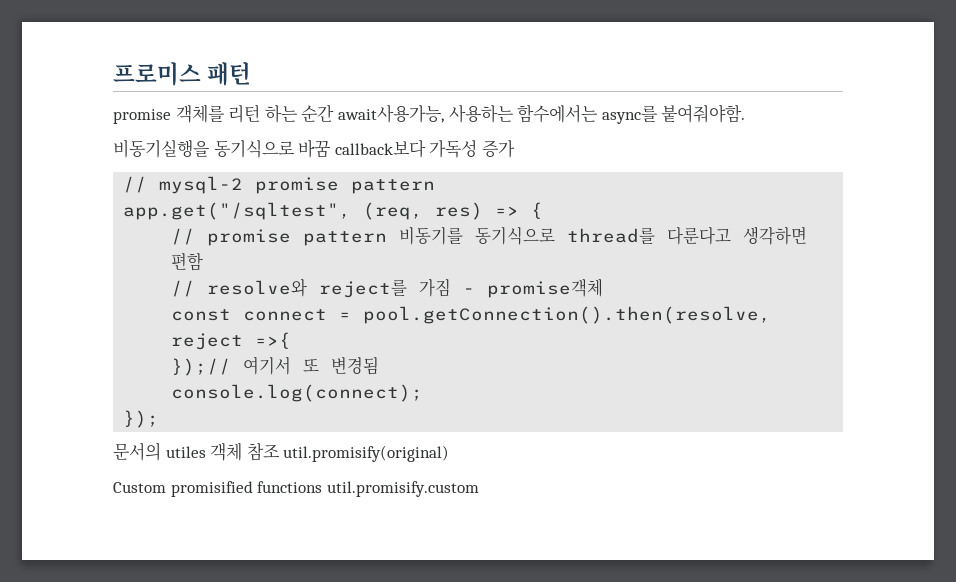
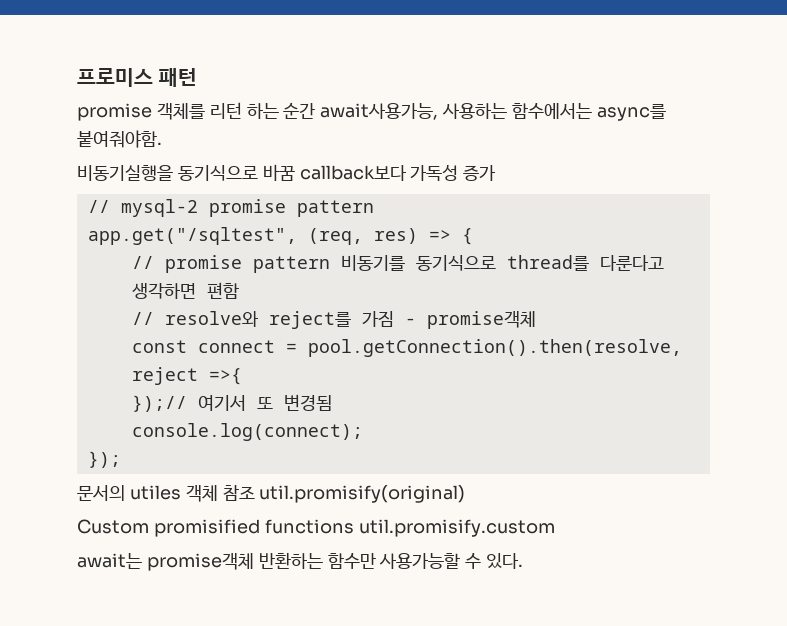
+ await는 promise객체 반환하는 함수만 사용가능할 수 있다.

